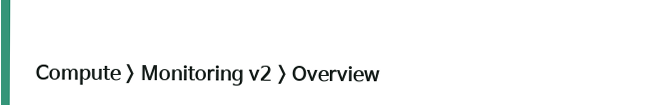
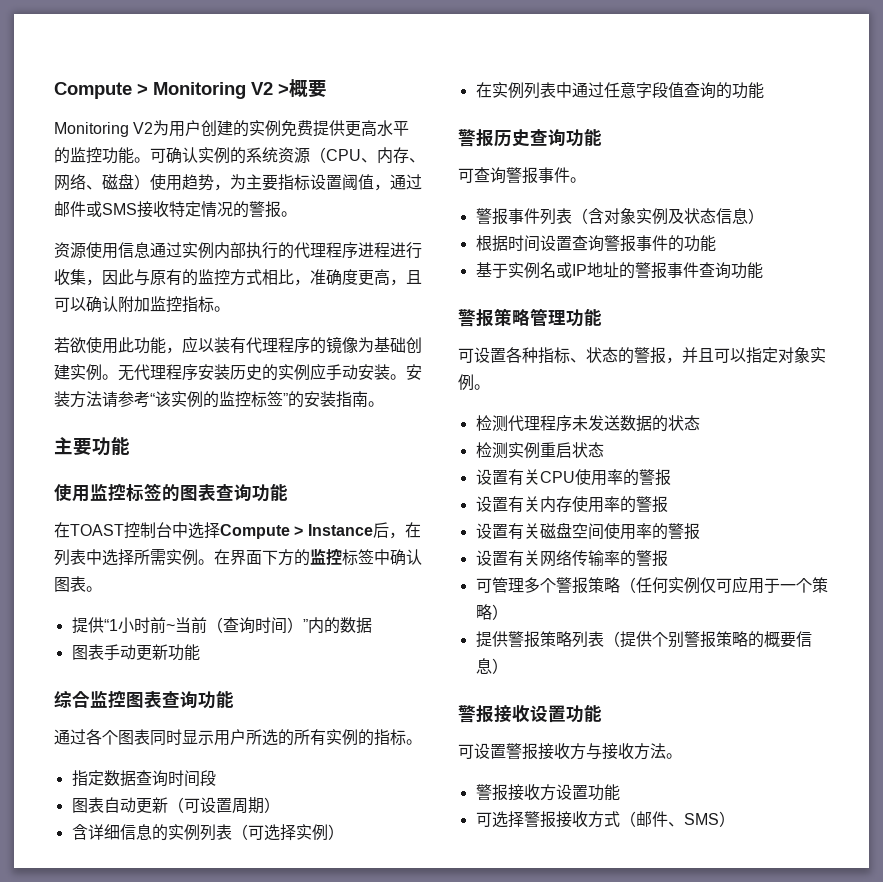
- Compute > Monitoring v2 > Overview
+ Compute > Monitoring V2 >概要
+ Monitoring V2为用户创建的实例免费提供更高水平的监控功能。可确认实例的系统资源（CPU、内存、网络、磁盘）使用趋势，为主要指标设置阈值，通过邮件或SMS接收特定情况的警报。
+ 资源使用信息通过实例内部执行的代理程序进程进行收集，因此与原有的监控方式相比，准确度更高，且可以确认附加监控指标。
+ 若欲使用此功能，应以装有代理程序的镜像为基础创建实例。无代理程序安装历史的实例应手动安装。安装方法请参考“该实例的监控标签”的安装指南。
+ 主要功能
+ 使用监控标签的图表查询功能
+ 在TOAST控制台中选择Compute > Instance后，在列表中选择所需实例。在界面下方的监控标签中确认图表。
+ 提供“1小时前~当前（查询时间）”内的数据
+ 图表手动更新功能
+ 综合监控图表查询功能
+ 通过各个图表同时显示用户所选的所有实例的指标。
+ 指定数据查询时间段
+ 图表自动更新（可设置周期）
+ 含详细信息的实例列表（可选择实例）
+ 在实例列表中通过任意字段值查询的功能
+ 警报历史查询功能
+ 可查询警报事件。
+ 警报事件列表（含对象实例及状态信息）
+ 根据时间设置查询警报事件的功能
+ 基于实例名或IP地址的警报事件查询功能
+ 警报策略管理功能
+ 可设置各种指标、状态的警报，并且可以指定对象实例。
+ 检测代理程序未发送数据的状态
+ 检测实例重启状态
+ 设置有关CPU使用率的警报
+ 设置有关内存使用率的警报
+ 设置有关磁盘空间使用率的警报
+ 设置有关网络传输率的警报
+ 可管理多个警报策略（任何实例仅可应用于一个策略）
+ 提供警报策略列表（提供个别警报策略的概要信息）
+ 警报接收设置功能
+ 可设置警报接收方与接收方法。
+ 警报接收方设置功能
+ 可选择警报接收方式（邮件、SMS）

